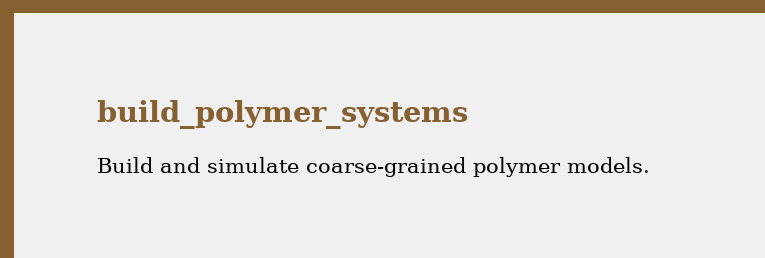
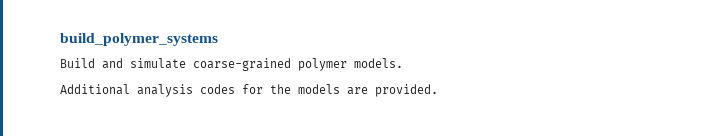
+ Additional analysis codes for the models are provided.

